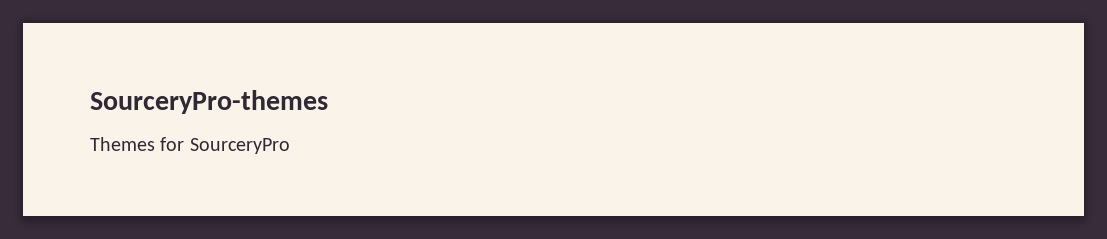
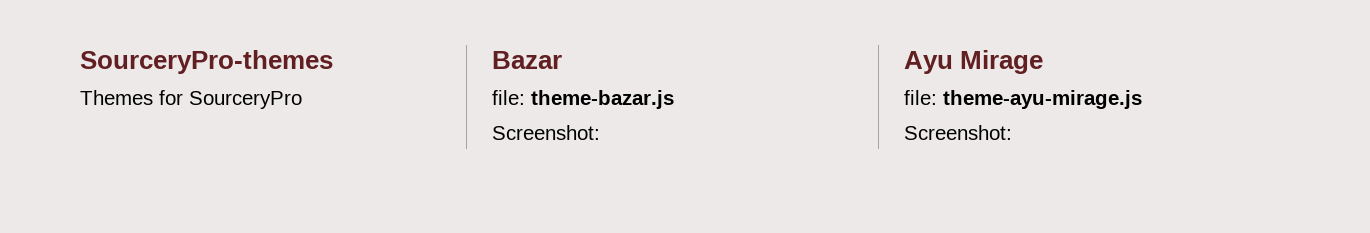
+ Bazar
+ file: theme-bazar.js
+ Screenshot:
+ Ayu Mirage
+ file: theme-ayu-mirage.js
+ Screenshot:

